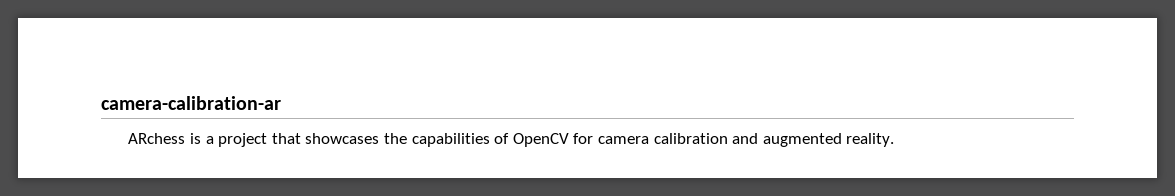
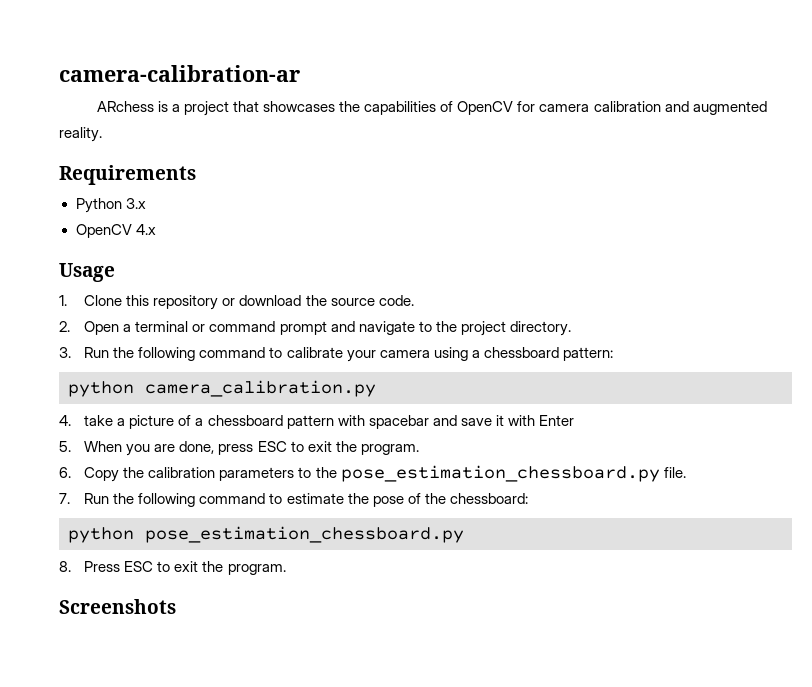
+ Requirements
+ Python 3.x
+ OpenCV 4.x
+ Usage
+ 1. Clone this repository or download the source code.
+ 2. Open a terminal or command prompt and navigate to the project directory.
+ 3. Run the following command to calibrate your camera using a chessboard pattern:
+ python camera_calibration.py
+ 4. take a picture of a chessboard pattern with spacebar and save it with Enter
+ 5. When you are done, press ESC to exit the program.
+ 6. Copy the calibration parameters to the pose_estimation_chessboard.py file.
+ 7. Run the following command to estimate the pose of the chessboard:
+ python pose_estimation_chessboard.py
+ 8. Press ESC to exit the program.
+ Screenshots

